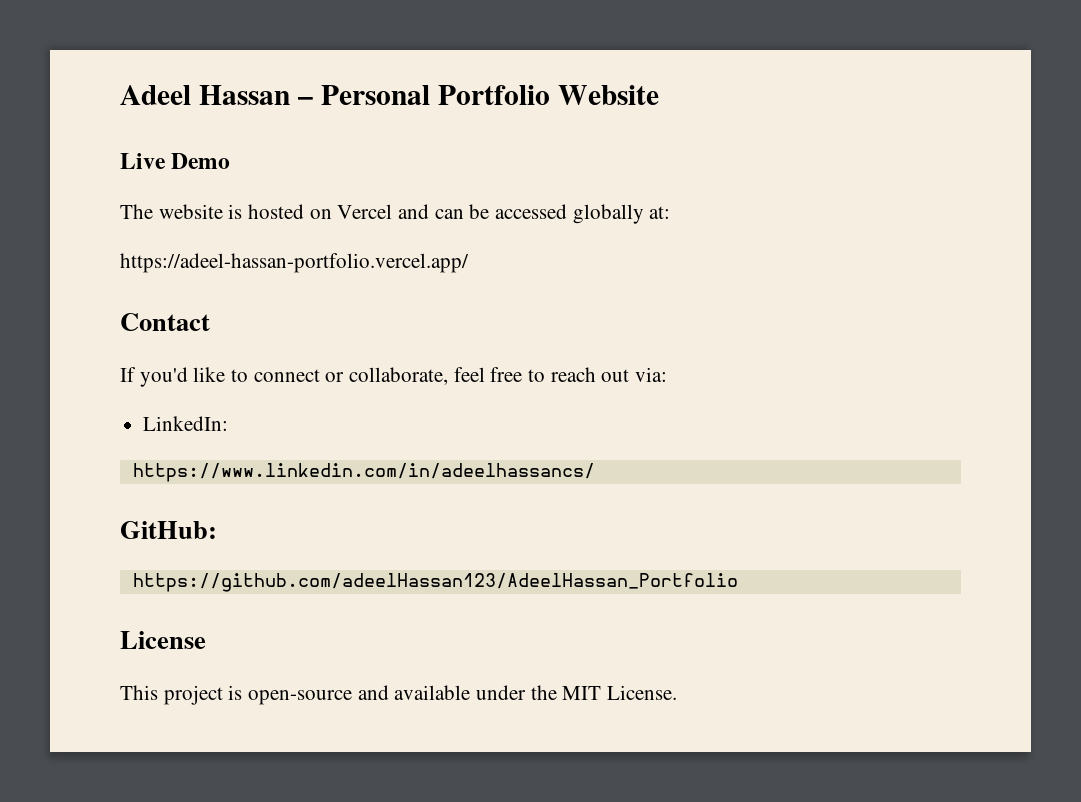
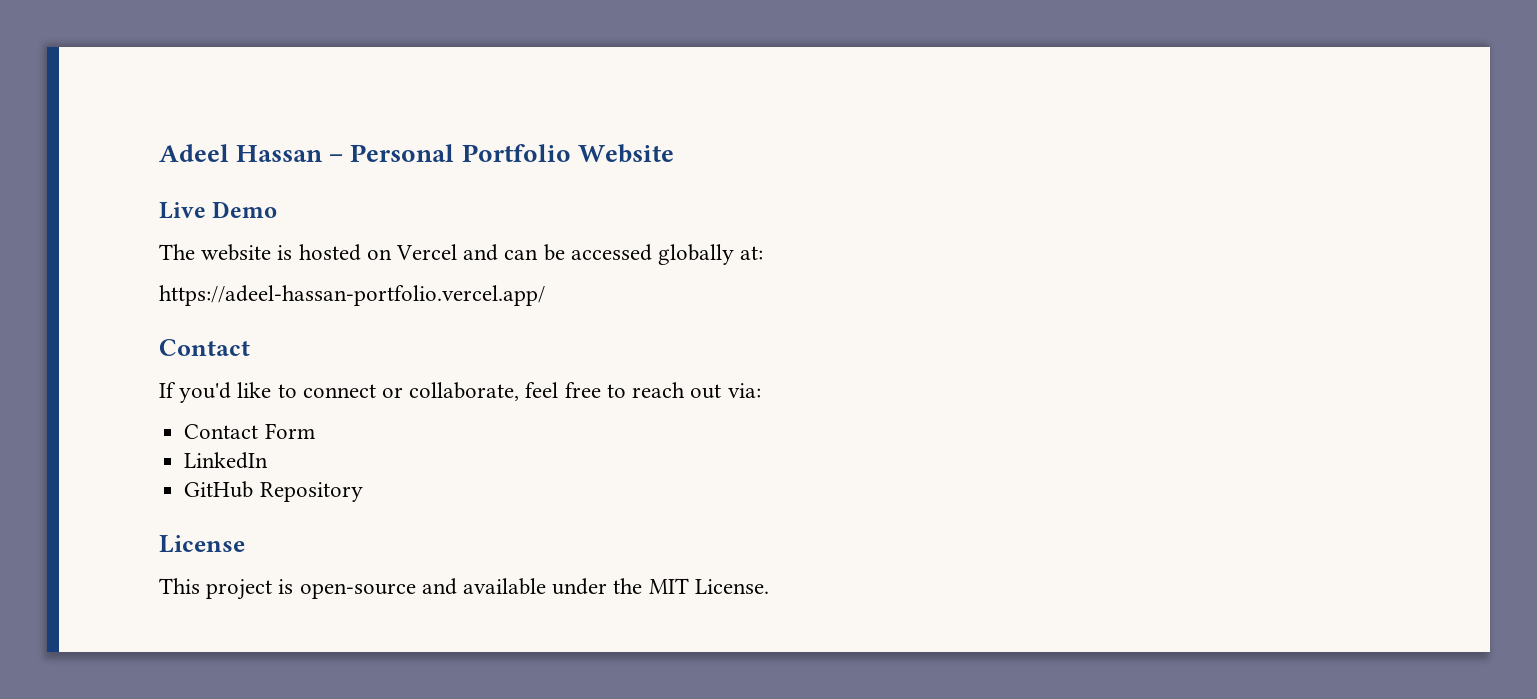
- LinkedIn:
- https://www.linkedin.com/in/adeelhassancs/
- GitHub:
- https://github.com/adeelHassan123/AdeelHassan_Portfolio
+ Contact Form
+ LinkedIn
+ GitHub Repository

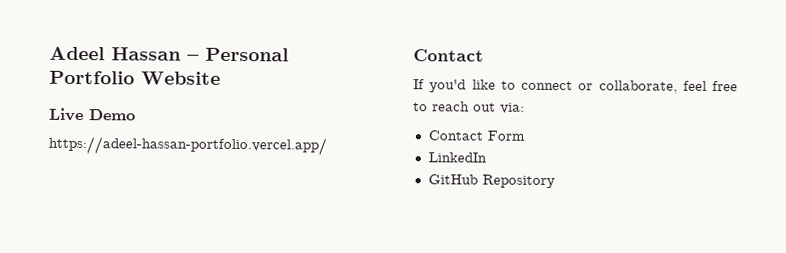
- The website is hosted on Vercel and can be accessed globally at:
- License
- This project is open-source and available under the MIT License.

